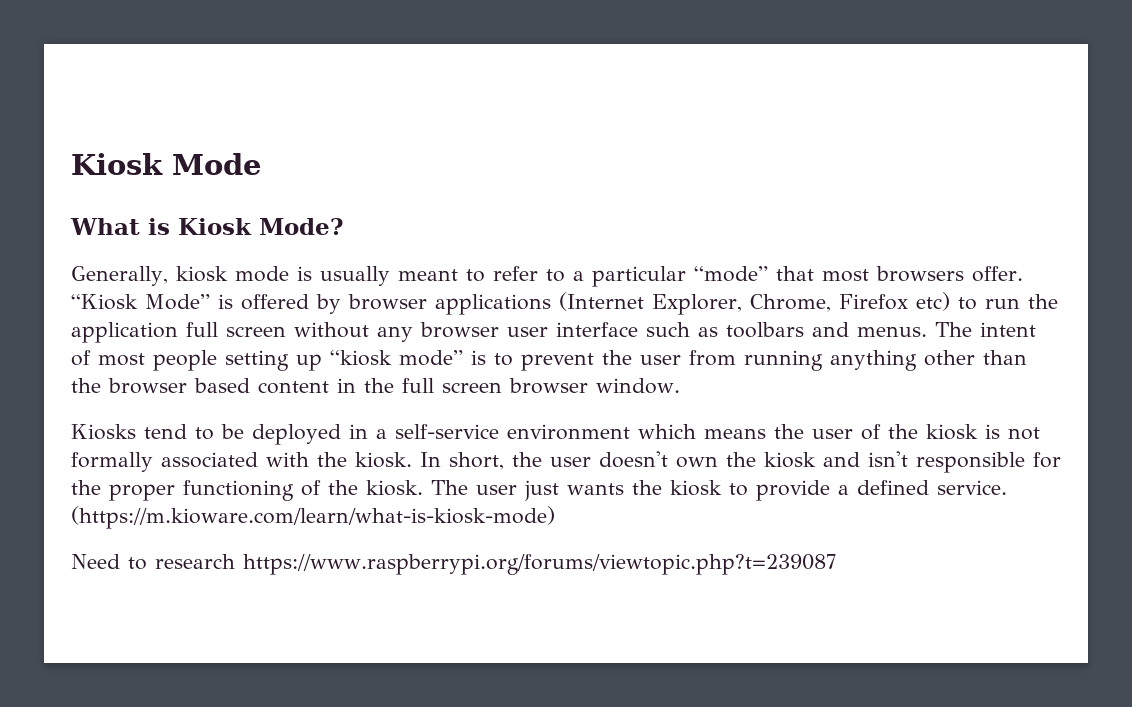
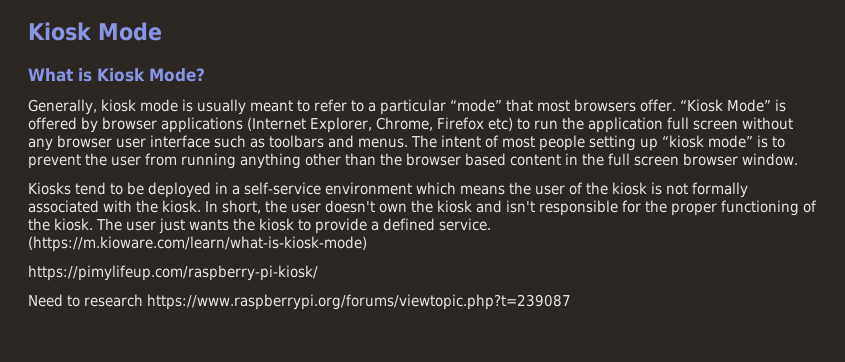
+ https://pimylifeup.com/raspberry-pi-kiosk/

